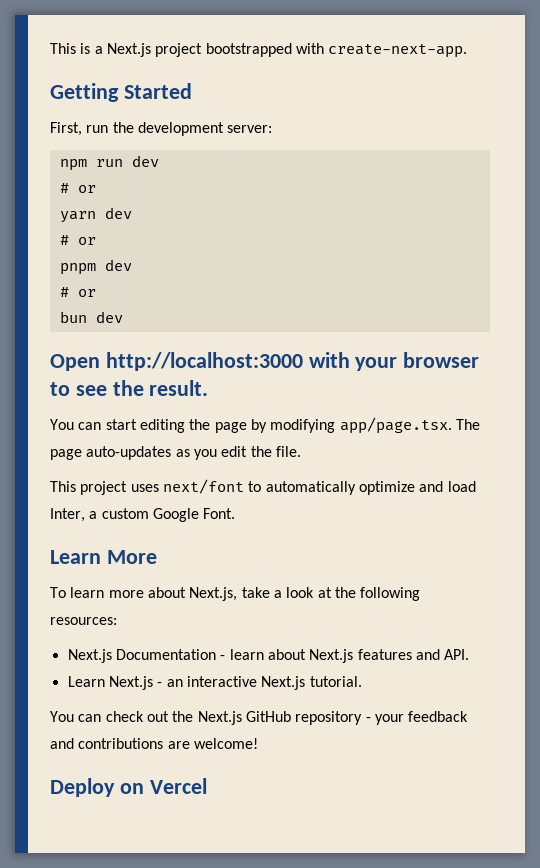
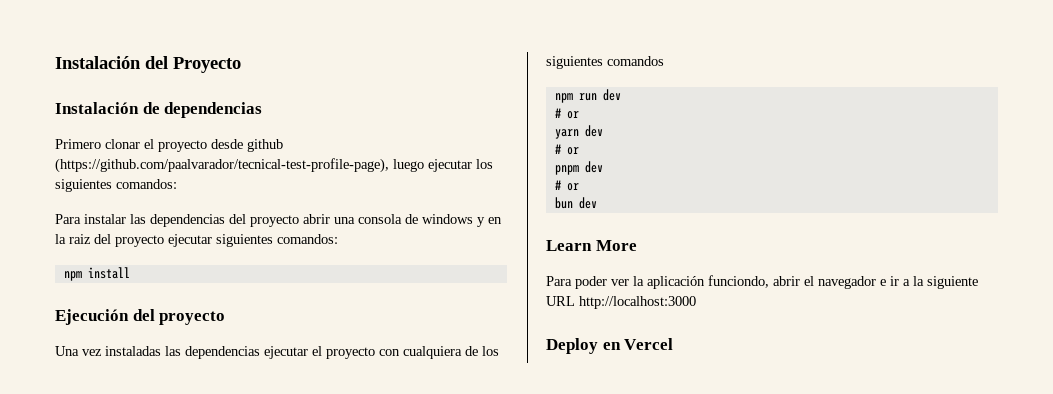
- This is a Next.js project bootstrapped with create-next-app.
- Getting Started
- First, run the development server:
+ Instalación del Proyecto
+ Instalación de dependencias
+ Primero clonar el proyecto desde github (https://github.com/paalvarador/tecnical-test-profile-page), luego ejecutar los siguientes comandos:
+ Para instalar las dependencias del proyecto abrir una consola de windows y en la raiz del proyecto ejecutar siguientes comandos:
+ npm install
+ Ejecución del proyecto
+ Una vez instaladas las dependencias ejecutar el proyecto con cualquiera de los siguientes comandos
- Open http://localhost:3000 with your browser to see the result.
- You can start editing the page by modifying app/page.tsx. The page auto-updates as you edit the file.
- This project uses next/font to automatically optimize and load Inter, a custom Google Font.
  Learn More
- To learn more about Next.js, take a look at the following resources:
- Next.js Documentation - learn about Next.js features and API.
- Learn Next.js - an interactive Next.js tutorial.
- You can check out the Next.js GitHub repository - your feedback and contributions are welcome!
+ Para poder ver la aplicación funciondo, abrir el navegador e ir a la siguiente URL http://localhost:3000
- Deploy on Vercel
+ Deploy en Vercel

